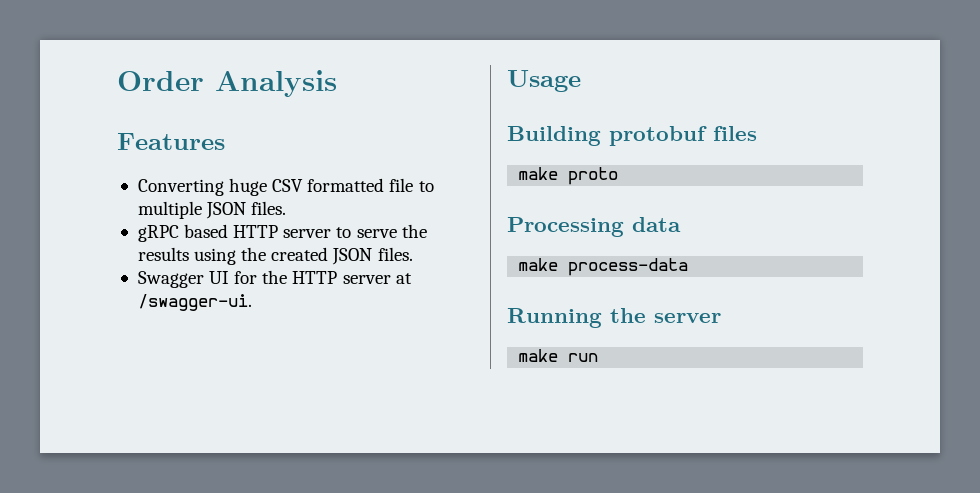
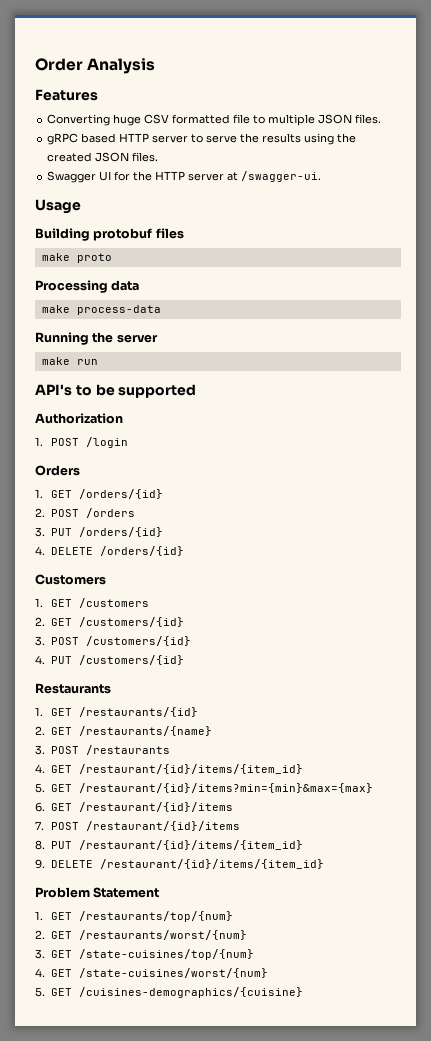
+ API's to be supported
+ Authorization
+ 1. POST /login
+ Orders
+ 1. GET /orders/{id}
+ 2. POST /orders
+ 3. PUT /orders/{id}
+ 4. DELETE /orders/{id}
+ Customers
+ 1. GET /customers
+ 2. GET /customers/{id}
+ 3. POST /customers/{id}
+ 4. PUT /customers/{id}
+ Restaurants
+ 1. GET /restaurants/{id}
+ 2. GET /restaurants/{name}
+ 3. POST /restaurants
+ 4. GET /restaurant/{id}/items/{item_id}
+ 5. GET /restaurant/{id}/items?min={min}&max={max}
+ 6. GET /restaurant/{id}/items
+ 7. POST /restaurant/{id}/items
+ 8. PUT /restaurant/{id}/items/{item_id}
+ 9. DELETE /restaurant/{id}/items/{item_id}
+ Problem Statement
+ 1. GET /restaurants/top/{num}
+ 2. GET /restaurants/worst/{num}
+ 3. GET /state-cuisines/top/{num}
+ 4. GET /state-cuisines/worst/{num}
+ 5. GET /cuisines-demographics/{cuisine}

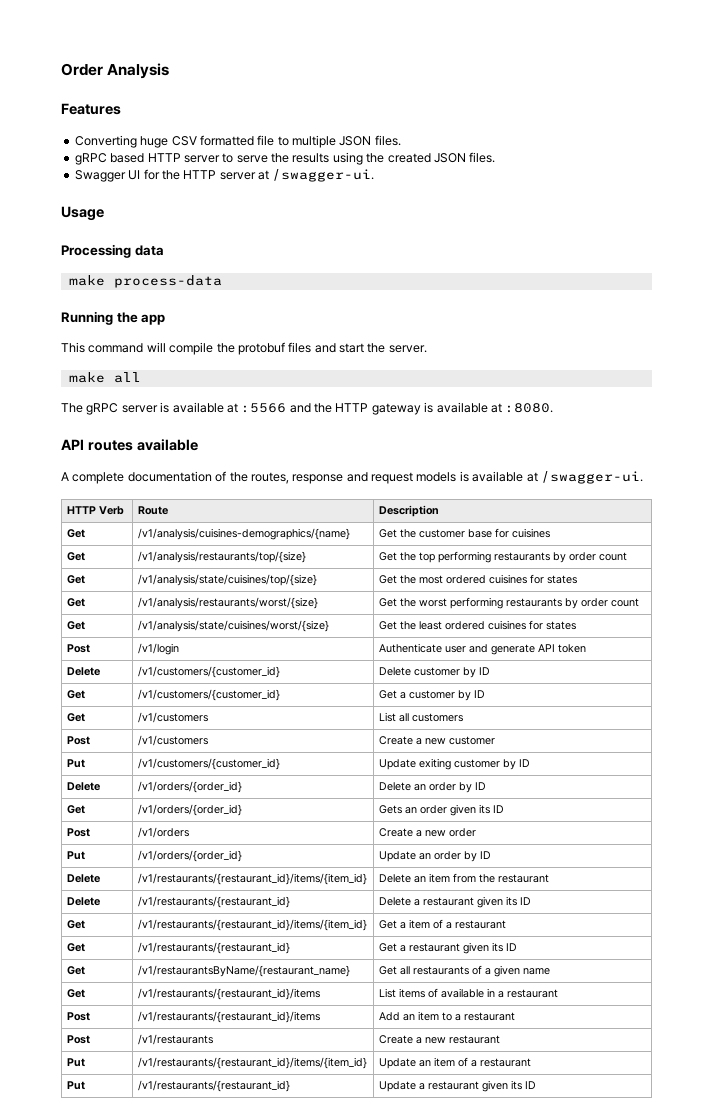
- Building protobuf files
- make proto
- Running the server
- make run
- API's to be supported
- Authorization
- 1. POST /login
- Orders
- 1. GET /orders/{id}
- 2. POST /orders
- 3. PUT /orders/{id}
- 4. DELETE /orders/{id}
- Customers
- 1. GET /customers
- 2. GET /customers/{id}
- 3. POST /customers/{id}
- 4. PUT /customers/{id}
- Restaurants
- 1. GET /restaurants/{id}
- 2. GET /restaurants/{name}
- 3. POST /restaurants
- 4. GET /restaurant/{id}/items/{item_id}
- 5. GET /restaurant/{id}/items?min={min}&max={max}
- 6. GET /restaurant/{id}/items
- 7. POST /restaurant/{id}/items
- 8. PUT /restaurant/{id}/items/{item_id}
- 9. DELETE /restaurant/{id}/items/{item_id}
- Problem Statement
- 1. GET /restaurants/top/{num}
- 2. GET /restaurants/worst/{num}
- 3. GET /state-cuisines/top/{num}
- 4. GET /state-cuisines/worst/{num}
- 5. GET /cuisines-demographics/{cuisine}
+ Running the app
+ This command will compile the protobuf files and start the server.
+ make all
+ The gRPC server is available at :5566 and the HTTP gateway is available at :8080.
+ API routes available
+ A complete documentation of the routes, response and request models is available at /swagger-ui.
+ HTTP Verb | Route | Description
+ Get | /v1/analysis/cuisines-demographics/{name} | Get the customer base for cuisines
+ Get | /v1/analysis/restaurants/top/{size} | Get the top performing restaurants by order count
+ Get | /v1/analysis/state/cuisines/top/{size} | Get the most ordered cuisines for states
+ Get | /v1/analysis/restaurants/worst/{size} | Get the worst performing restaurants by order count
+ Get | /v1/analysis/state/cuisines/worst/{size} | Get the least ordered cuisines for states
+ Post | /v1/login | Authenticate user and generate API token
+ Delete | /v1/customers/{customer_id} | Delete customer by ID
+ Get | /v1/customers/{customer_id} | Get a customer by ID
+ Get | /v1/customers | List all customers
+ Post | /v1/customers | Create a new customer
+ Put | /v1/customers/{customer_id} | Update exiting customer by ID
+ Delete | /v1/orders/{order_id} | Delete an order by ID
+ Get | /v1/orders/{order_id} | Gets an order given its ID
+ Post | /v1/orders | Create a new order
+ Put | /v1/orders/{order_id} | Update an order by ID
+ Delete | /v1/restaurants/{restaurant_id}/items/{item_id} | Delete an item from the restaurant
+ Delete | /v1/restaurants/{restaurant_id} | Delete a restaurant given its ID
+ Get | /v1/restaurants/{restaurant_id}/items/{item_id} | Get a item of a restaurant
+ Get | /v1/restaurants/{restaurant_id} | Get a restaurant given its ID
+ Get | /v1/restaurantsByName/{restaurant_name} | Get all restaurants of a given name
+ Get | /v1/restaurants/{restaurant_id}/items | List items of available in a restaurant
+ Post | /v1/restaurants/{restaurant_id}/items | Add an item to a restaurant
+ Post | /v1/restaurants | Create a new restaurant
+ Put | /v1/restaurants/{restaurant_id}/items/{item_id} | Update an item of a restaurant
+ Put | /v1/restaurants/{restaurant_id} | Update a restaurant given its ID

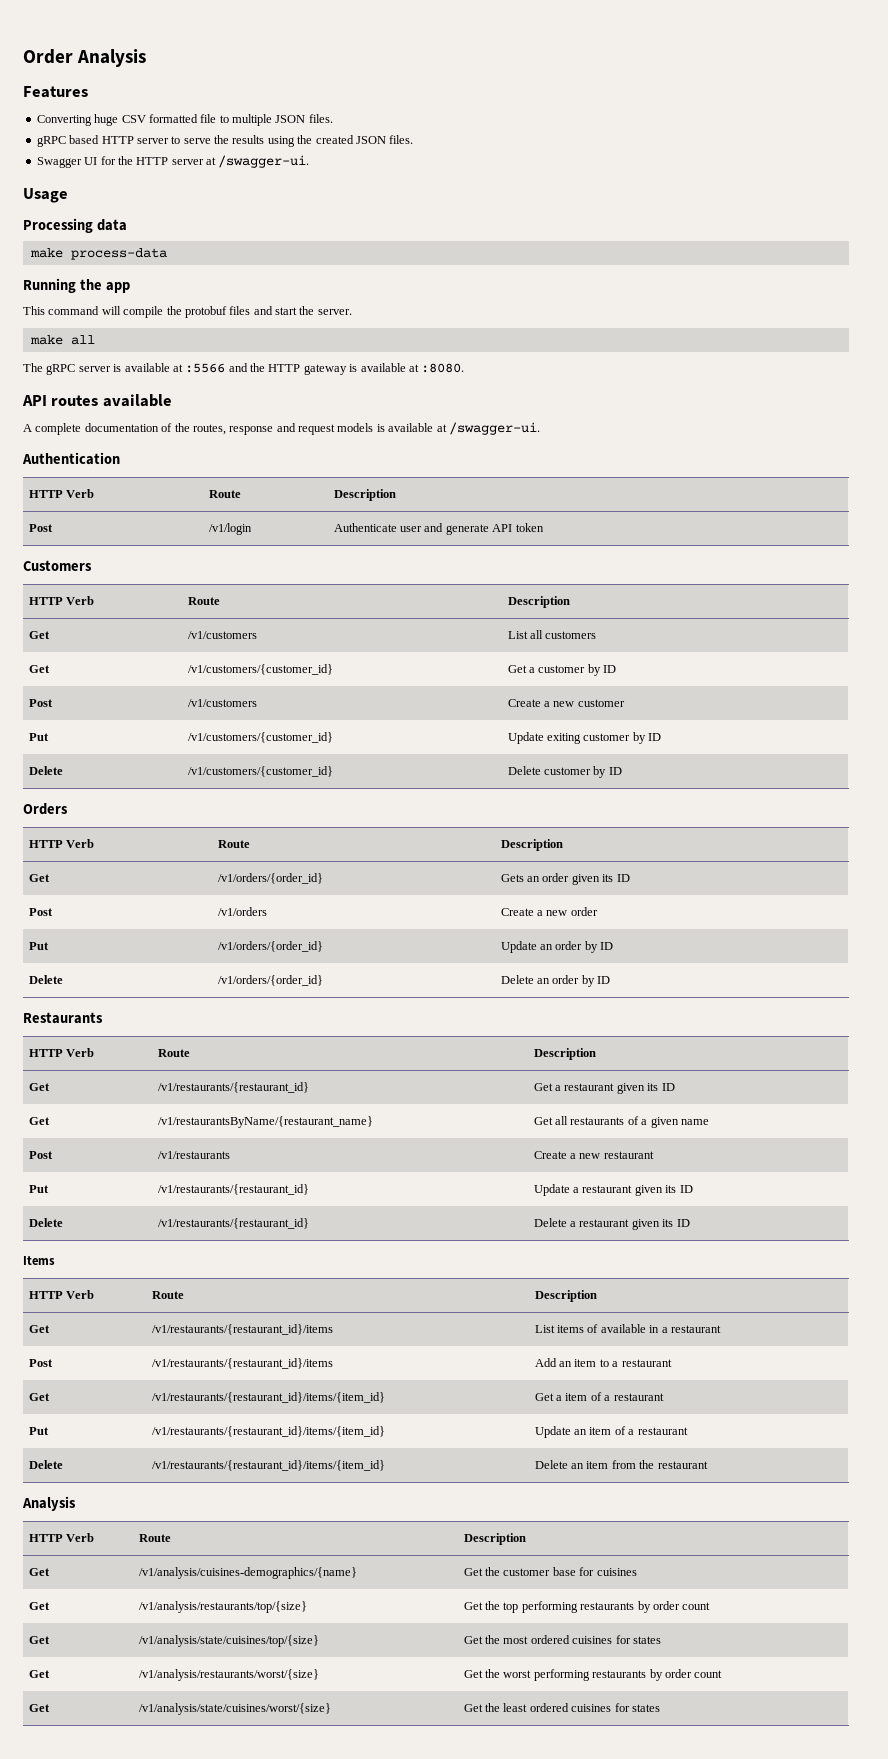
+ Authentication
+ HTTP Verb | Route | Description
+ Post | /v1/login | Authenticate user and generate API token
+ Customers
+ HTTP Verb | Route | Description
+ Get | /v1/customers | List all customers
+ Get | /v1/customers/{customer_id} | Get a customer by ID
+ Post | /v1/customers | Create a new customer
+ Put | /v1/customers/{customer_id} | Update exiting customer by ID
+ Delete | /v1/customers/{customer_id} | Delete customer by ID
+ Orders
+ HTTP Verb | Route | Description
+ Get | /v1/orders/{order_id} | Gets an order given its ID
+ Post | /v1/orders | Create a new order
+ Put | /v1/orders/{order_id} | Update an order by ID
+ Delete | /v1/orders/{order_id} | Delete an order by ID
+ Restaurants
+ HTTP Verb | Route | Description
+ Get | /v1/restaurants/{restaurant_id} | Get a restaurant given its ID
+ Get | /v1/restaurantsByName/{restaurant_name} | Get all restaurants of a given name
+ Post | /v1/restaurants | Create a new restaurant
+ Put | /v1/restaurants/{restaurant_id} | Update a restaurant given its ID
+ Delete | /v1/restaurants/{restaurant_id} | Delete a restaurant given its ID
+ Items
+ HTTP Verb | Route | Description
+ Get | /v1/restaurants/{restaurant_id}/items | List items of available in a restaurant
+ Post | /v1/restaurants/{restaurant_id}/items | Add an item to a restaurant
+ Get | /v1/restaurants/{restaurant_id}/items/{item_id} | Get a item of a restaurant
+ Put | /v1/restaurants/{restaurant_id}/items/{item_id} | Update an item of a restaurant
+ Delete | /v1/restaurants/{restaurant_id}/items/{item_id} | Delete an item from the restaurant
+ Analysis
- Post | /v1/login | Authenticate user and generate API token
- Delete | /v1/customers/{customer_id} | Delete customer by ID
- Get | /v1/customers/{customer_id} | Get a customer by ID
- Get | /v1/customers | List all customers
- Post | /v1/customers | Create a new customer
- Put | /v1/customers/{customer_id} | Update exiting customer by ID
- Delete | /v1/orders/{order_id} | Delete an order by ID
- Get | /v1/orders/{order_id} | Gets an order given its ID
- Post | /v1/orders | Create a new order
- Put | /v1/orders/{order_id} | Update an order by ID
- Delete | /v1/restaurants/{restaurant_id}/items/{item_id} | Delete an item from the restaurant
- Delete | /v1/restaurants/{restaurant_id} | Delete a restaurant given its ID
- Get | /v1/restaurants/{restaurant_id}/items/{item_id} | Get a item of a restaurant
- Get | /v1/restaurants/{restaurant_id} | Get a restaurant given its ID
- Get | /v1/restaurantsByName/{restaurant_name} | Get all restaurants of a given name
- Get | /v1/restaurants/{restaurant_id}/items | List items of available in a restaurant
- Post | /v1/restaurants/{restaurant_id}/items | Add an item to a restaurant
- Post | /v1/restaurants | Create a new restaurant
- Put | /v1/restaurants/{restaurant_id}/items/{item_id} | Update an item of a restaurant
- Put | /v1/restaurants/{restaurant_id} | Update a restaurant given its ID

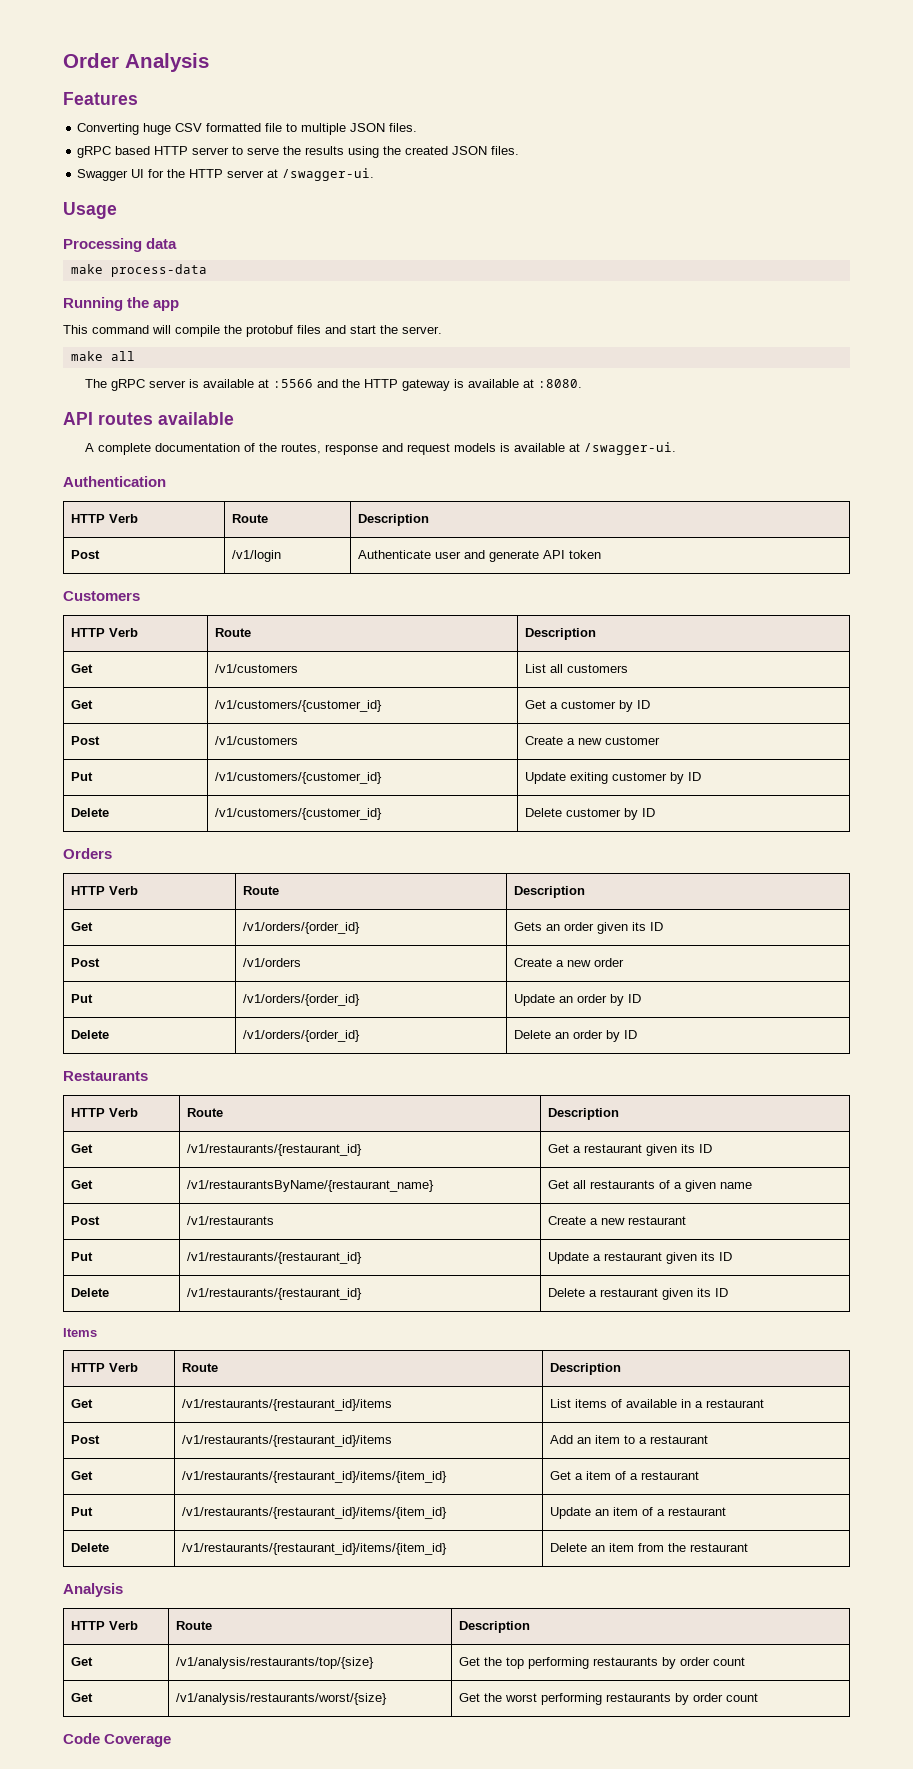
- Get | /v1/analysis/cuisines-demographics/{name} | Get the customer base for cuisines
- Get | /v1/analysis/state/cuisines/top/{size} | Get the most ordered cuisines for states
- Get | /v1/analysis/state/cuisines/worst/{size} | Get the least ordered cuisines for states
+ Code Coverage

